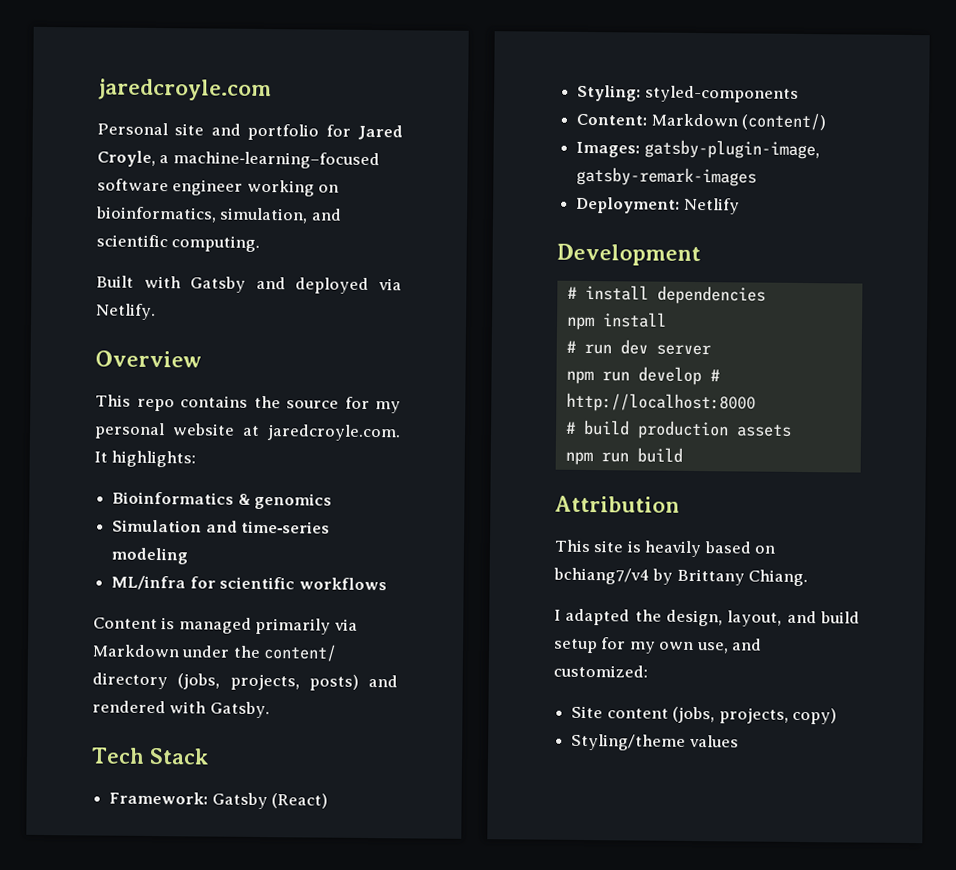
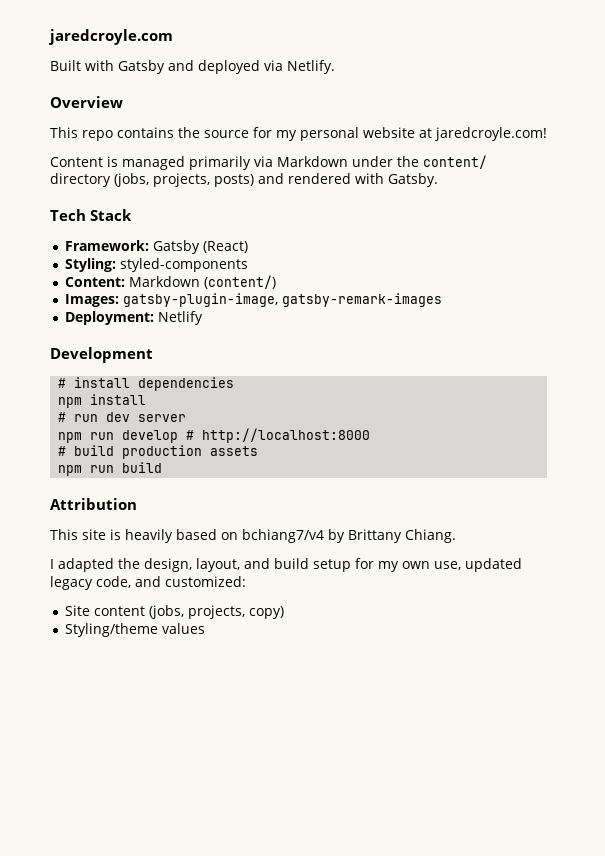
- Personal site and portfolio for Jared Croyle, a machine‑learning–focused software engineer working on bioinformatics, simulation, and scientific computing.
- This repo contains the source for my personal website at jaredcroyle.com. It highlights:
- Bioinformatics & genomics
- Simulation and time‑series modeling
- ML/infra for scientific workflows
+ This repo contains the source for my personal website at jaredcroyle.com!
- I adapted the design, layout, and build setup for my own use, and customized:
+ I adapted the design, layout, and build setup for my own use, updated legacy code, and customized:

